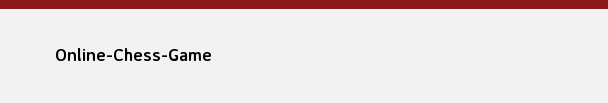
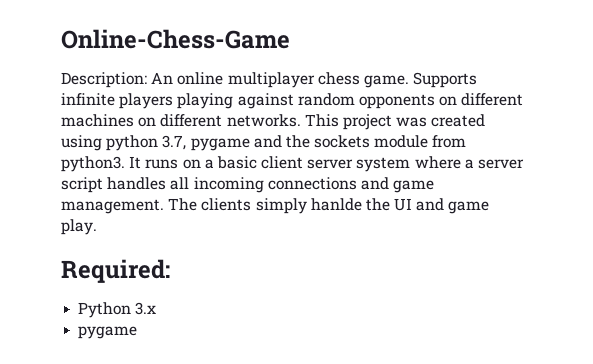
+ Description: An online multiplayer chess game. Supports infinite players playing against random opponents on different machines on different networks. This project was created using python 3.7, pygame and the sockets module from python3. It runs on a basic client server system where a server script handles all incoming connections and game management. The clients simply hanlde the UI and game play.
+ Required:
+ Python 3.x
+ pygame

